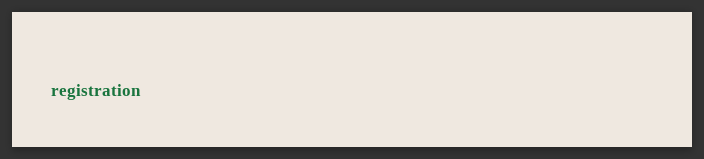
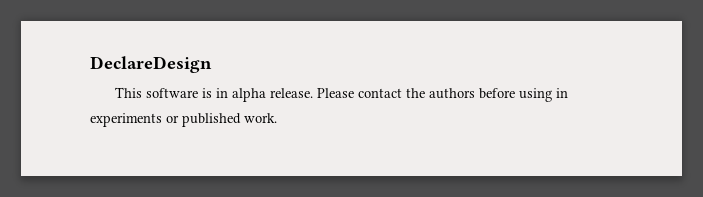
- registration
+ DeclareDesign
+ This software is in alpha release. Please contact the authors before using in experiments or published work.

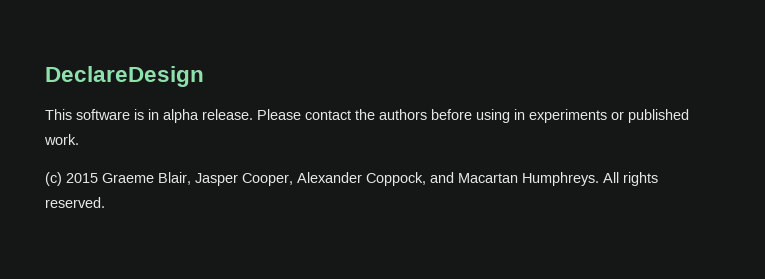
+ (c) 2015 Graeme Blair, Jasper Cooper, Alexander Coppock, and Macartan Humphreys. All rights reserved.

